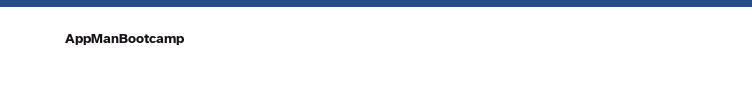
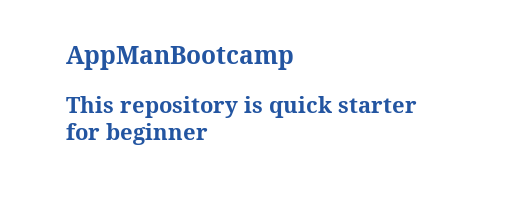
+ This repository is quick starter for beginner

